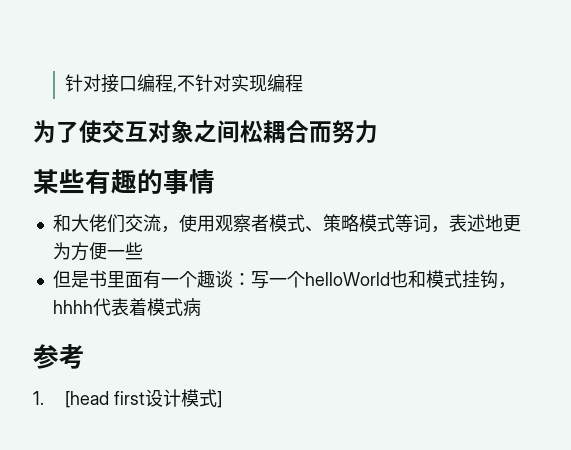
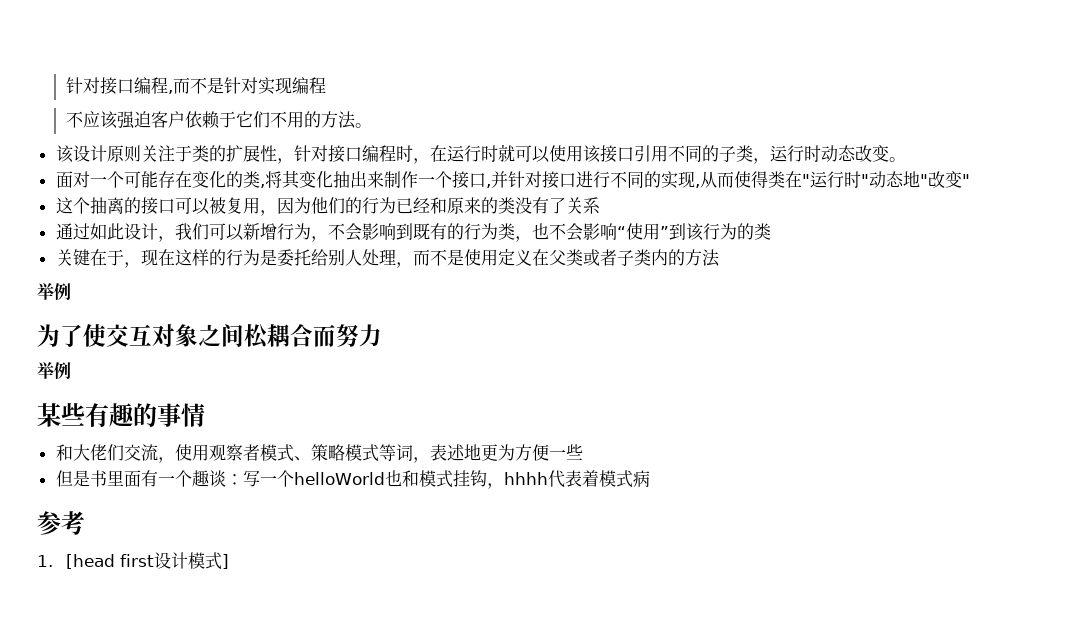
- 针对接口编程,不针对实现编程
+ 针对接口编程,而不是针对实现编程
+ 不应该强迫客户依赖于它们不用的方法。
+ 该设计原则关注于类的扩展性，针对接口编程时，在运行时就可以使用该接口引用不同的子类，运行时动态改变。
+ 面对一个可能存在变化的类,将其变化抽出来制作一个接口,并针对接口进行不同的实现,从而使得类在"运行时"动态地"改变"
+ 这个抽离的接口可以被复用，因为他们的行为已经和原来的类没有了关系
+ 通过如此设计，我们可以新增行为，不会影响到既有的行为类，也不会影响“使用”到该行为的类
+ 关键在于，现在这样的行为是委托给别人处理，而不是使用定义在父类或者子类内的方法
+ 举例
  为了使交互对象之间松耦合而努力
+ 举例

